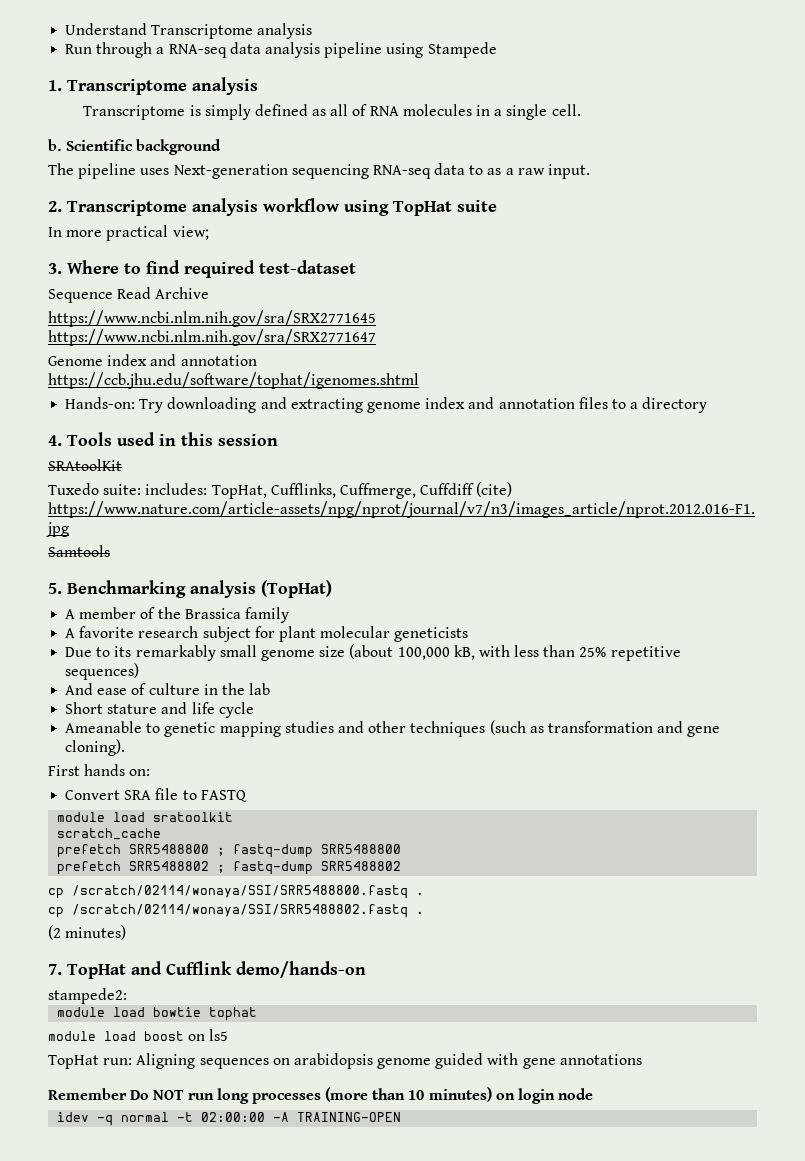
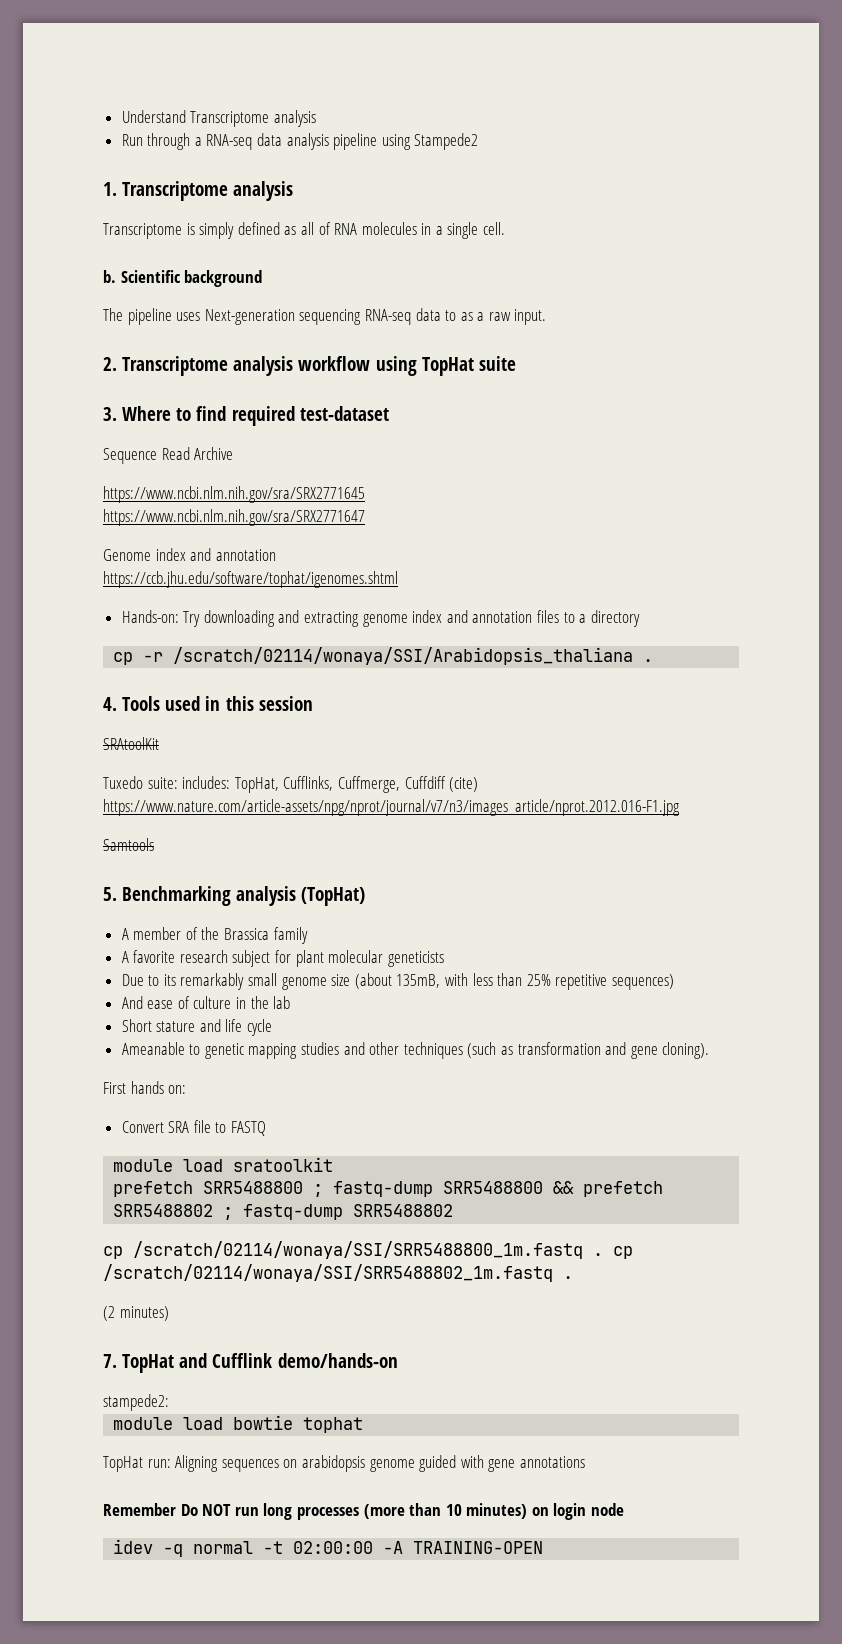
- Run through a RNA-seq data analysis pipeline using Stampede
+ Run through a RNA-seq data analysis pipeline using Stampede2
- In more practical view;
+ cp -r /scratch/02114/wonaya/SSI/Arabidopsis_thaliana .
- Due to its remarkably small genome size (about 100,000 kB, with less than 25% repetitive sequences)
+ Due to its remarkably small genome size (about 135mB, with less than 25% repetitive sequences)
- scratch_cache
- prefetch SRR5488800 ; fastq-dump SRR5488800
- prefetch SRR5488802 ; fastq-dump SRR5488802
+ prefetch SRR5488800 ; fastq-dump SRR5488800 && prefetch SRR5488802 ; fastq-dump SRR5488802
- cp /scratch/02114/wonaya/SSI/SRR5488800.fastq .
- cp /scratch/02114/wonaya/SSI/SRR5488802.fastq .
+ cp /scratch/02114/wonaya/SSI/SRR5488800_1m.fastq . cp /scratch/02114/wonaya/SSI/SRR5488802_1m.fastq .
- module load boost on ls5

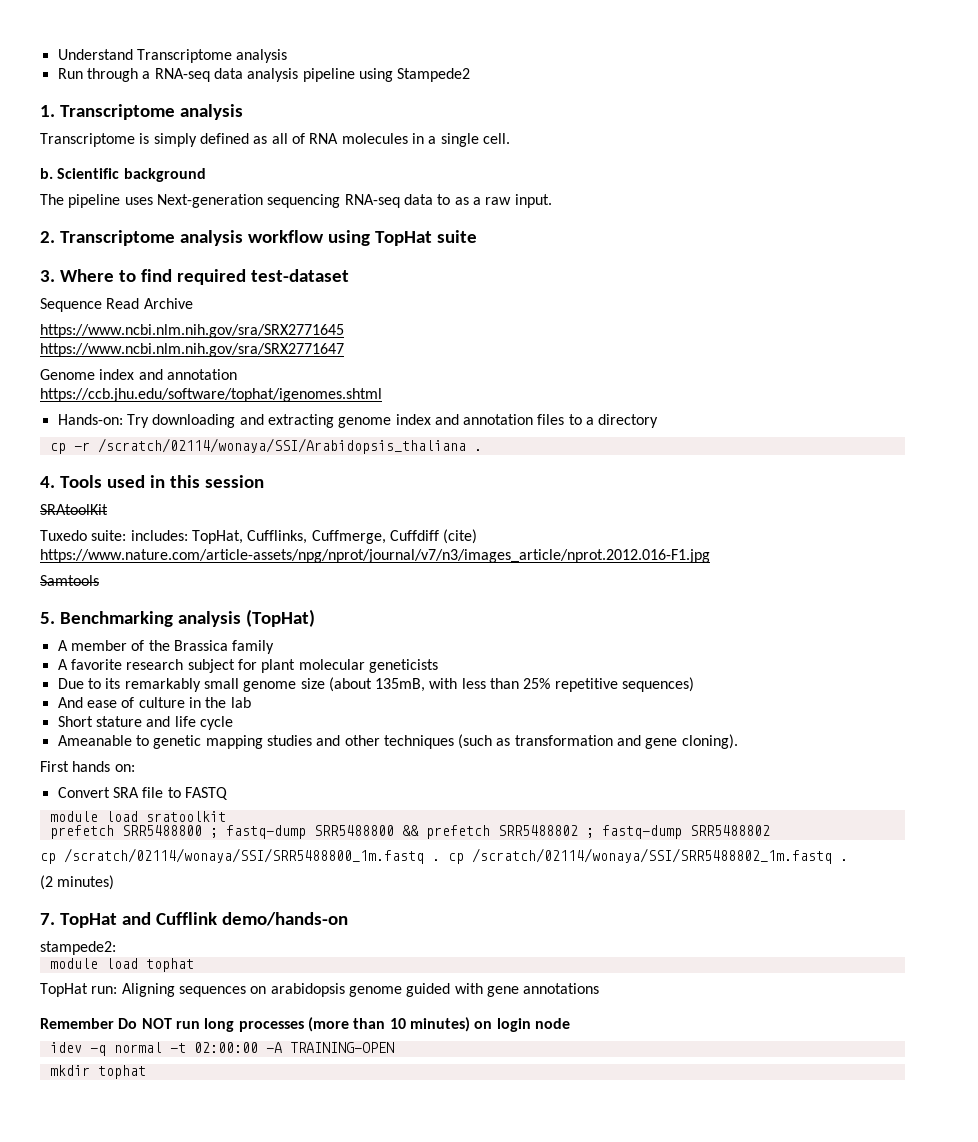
- module load bowtie tophat
+ module load tophat
+ mkdir tophat

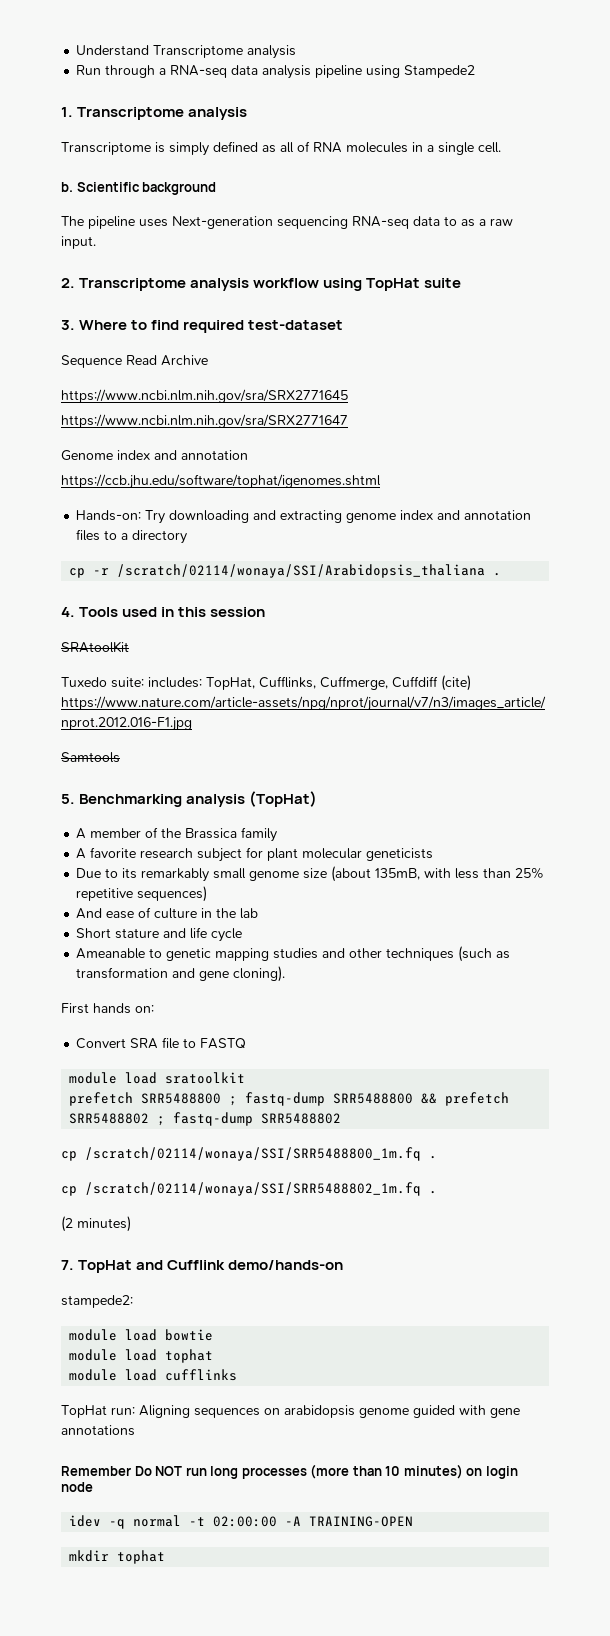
- cp /scratch/02114/wonaya/SSI/SRR5488800_1m.fastq . cp /scratch/02114/wonaya/SSI/SRR5488802_1m.fastq .
+ cp /scratch/02114/wonaya/SSI/SRR5488800_1m.fq .
+ cp /scratch/02114/wonaya/SSI/SRR5488802_1m.fq .
+ module load bowtie
+ module load cufflinks

